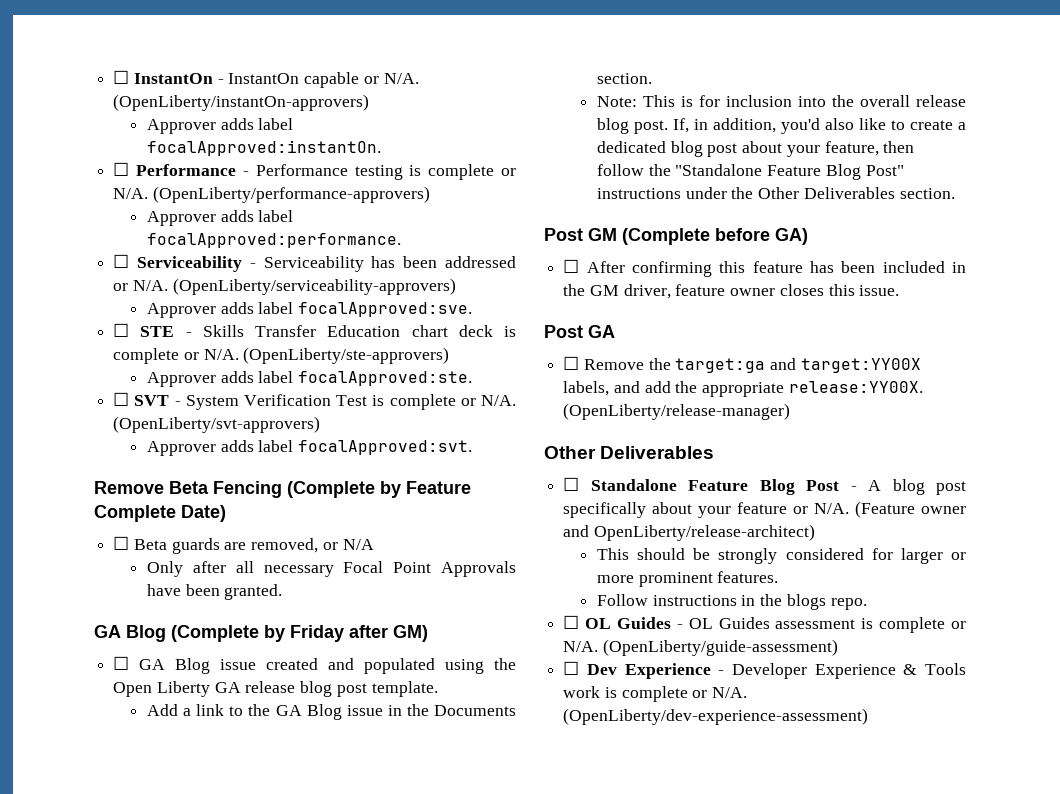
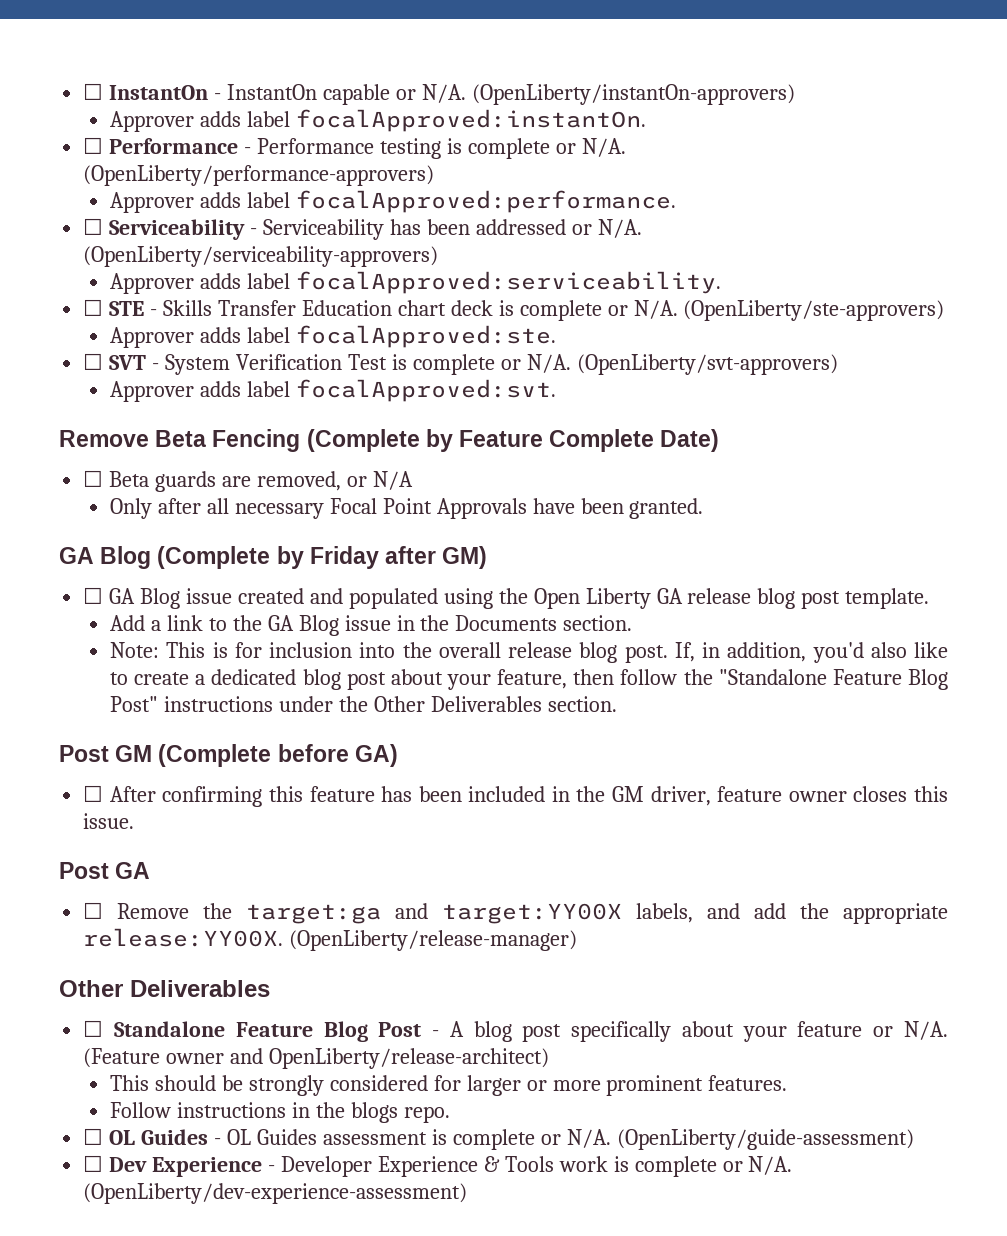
- Approver adds label focalApproved:sve.
+ Approver adds label focalApproved:serviceability.

